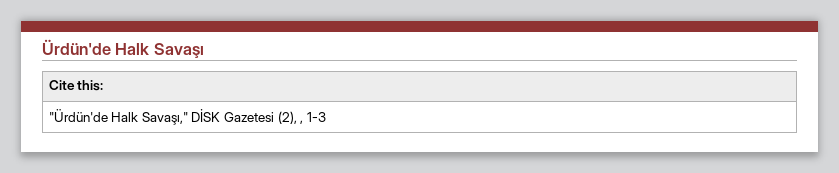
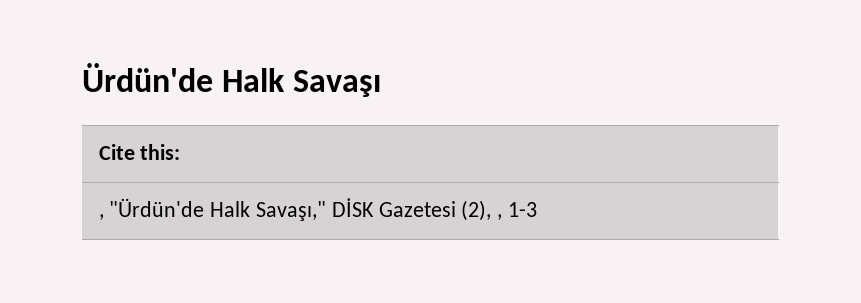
- "Ürdün'de Halk Savaşı," DİSK Gazetesi (2), , 1-3
+ , "Ürdün'de Halk Savaşı," DİSK Gazetesi (2), , 1-3

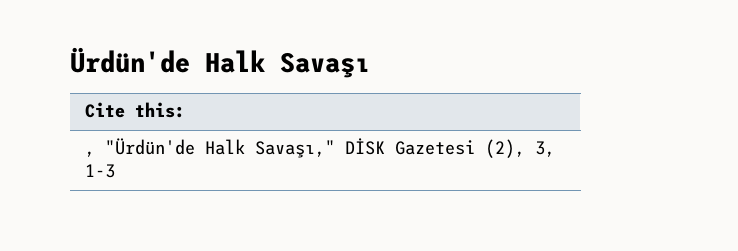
- , "Ürdün'de Halk Savaşı," DİSK Gazetesi (2), , 1-3
+ , "Ürdün'de Halk Savaşı," DİSK Gazetesi (2), 3, 1-3

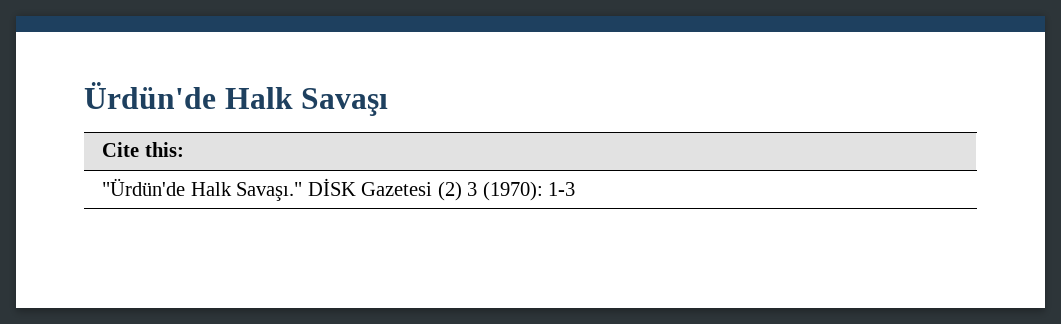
- , "Ürdün'de Halk Savaşı," DİSK Gazetesi (2), 3, 1-3
+ "Ürdün'de Halk Savaşı." DİSK Gazetesi (2) 3 (1970): 1-3

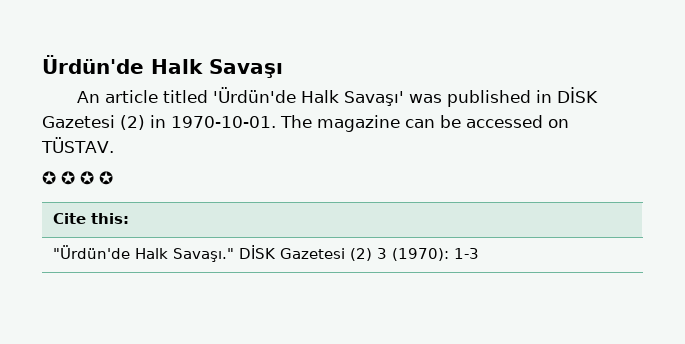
+ An article titled 'Ürdün'de Halk Savaşı' was published in DİSK Gazetesi (2) in 1970-10-01. The magazine can be accessed on TÜSTAV.
+ ✪ ✪ ✪ ✪

